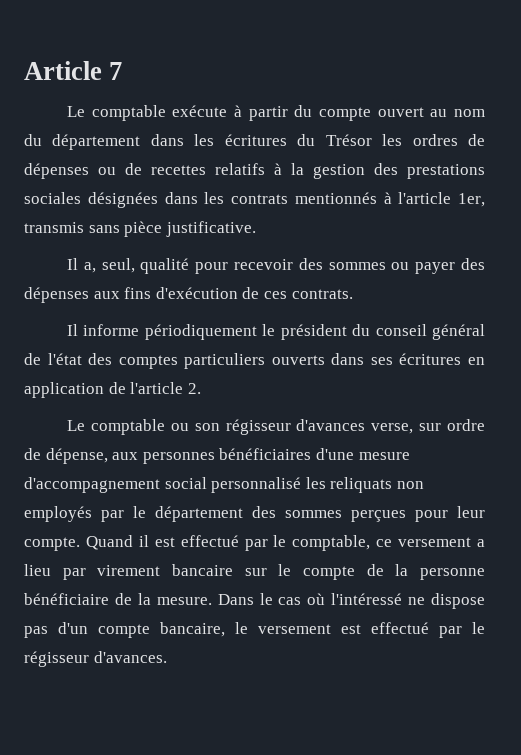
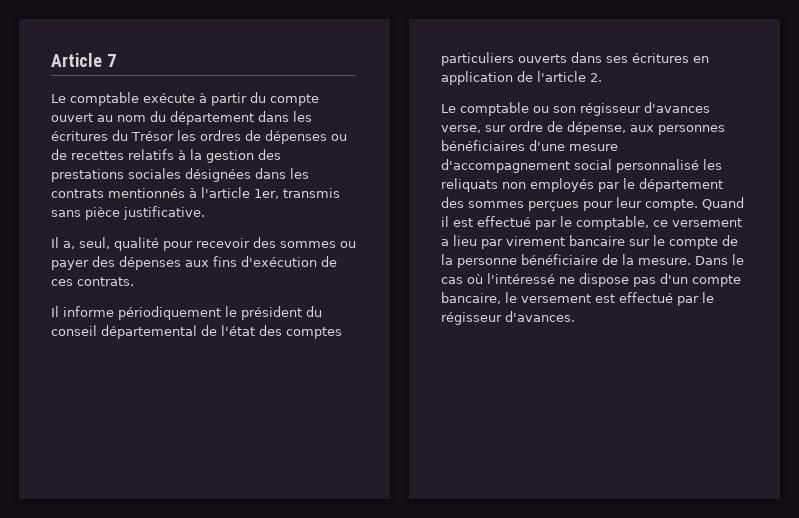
- Il informe périodiquement le président du conseil général de l'état des comptes particuliers ouverts dans ses écritures en application de l'article 2.
+ Il informe périodiquement le président du conseil départemental de l'état des comptes particuliers ouverts dans ses écritures en application de l'article 2.

